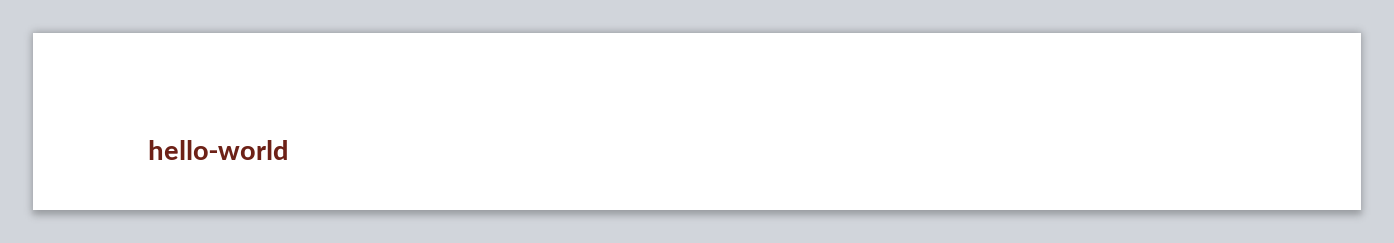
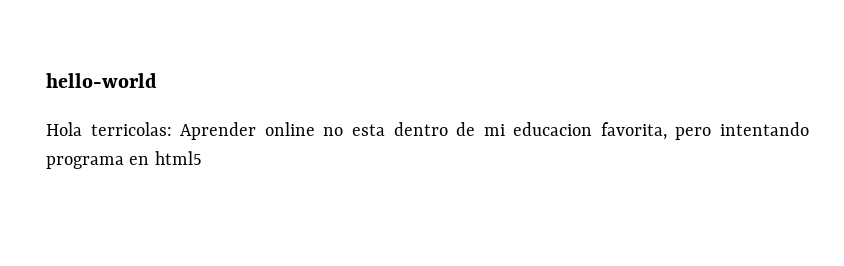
+ Hola terricolas: Aprender online no esta dentro de mi educacion favorita, pero intentando programa en html5

